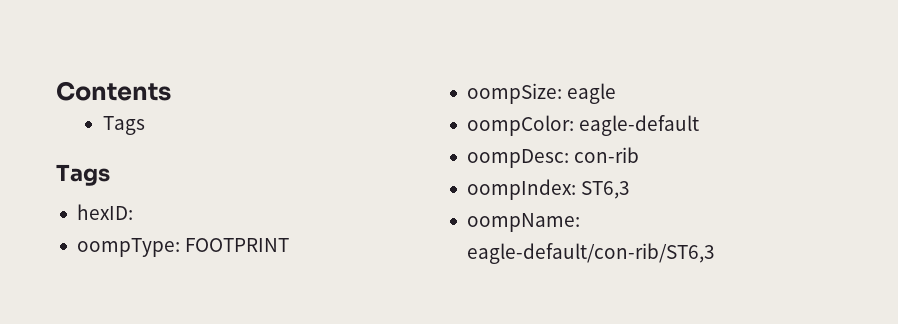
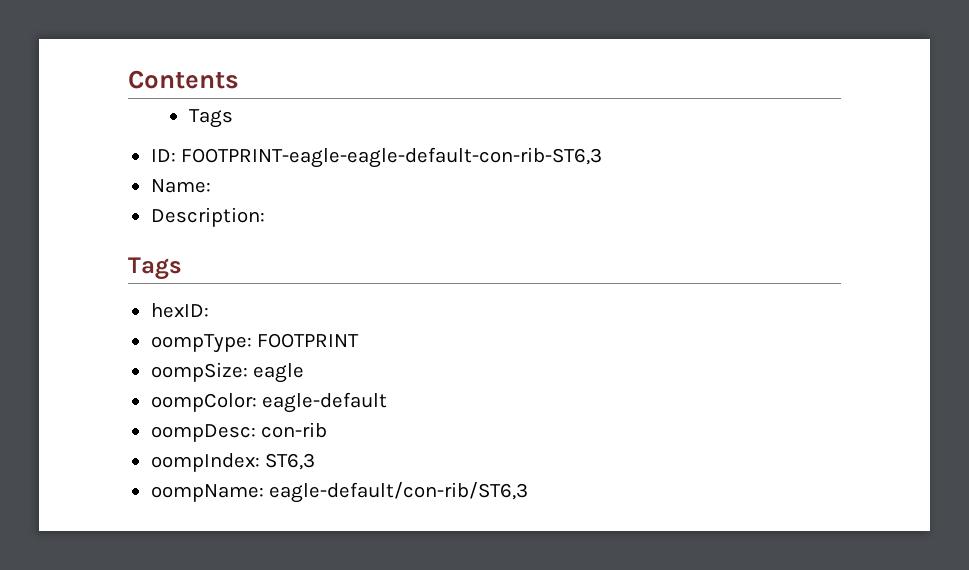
+ ID: FOOTPRINT-eagle-eagle-default-con-rib-ST6,3
+ Name:
+ Description:

